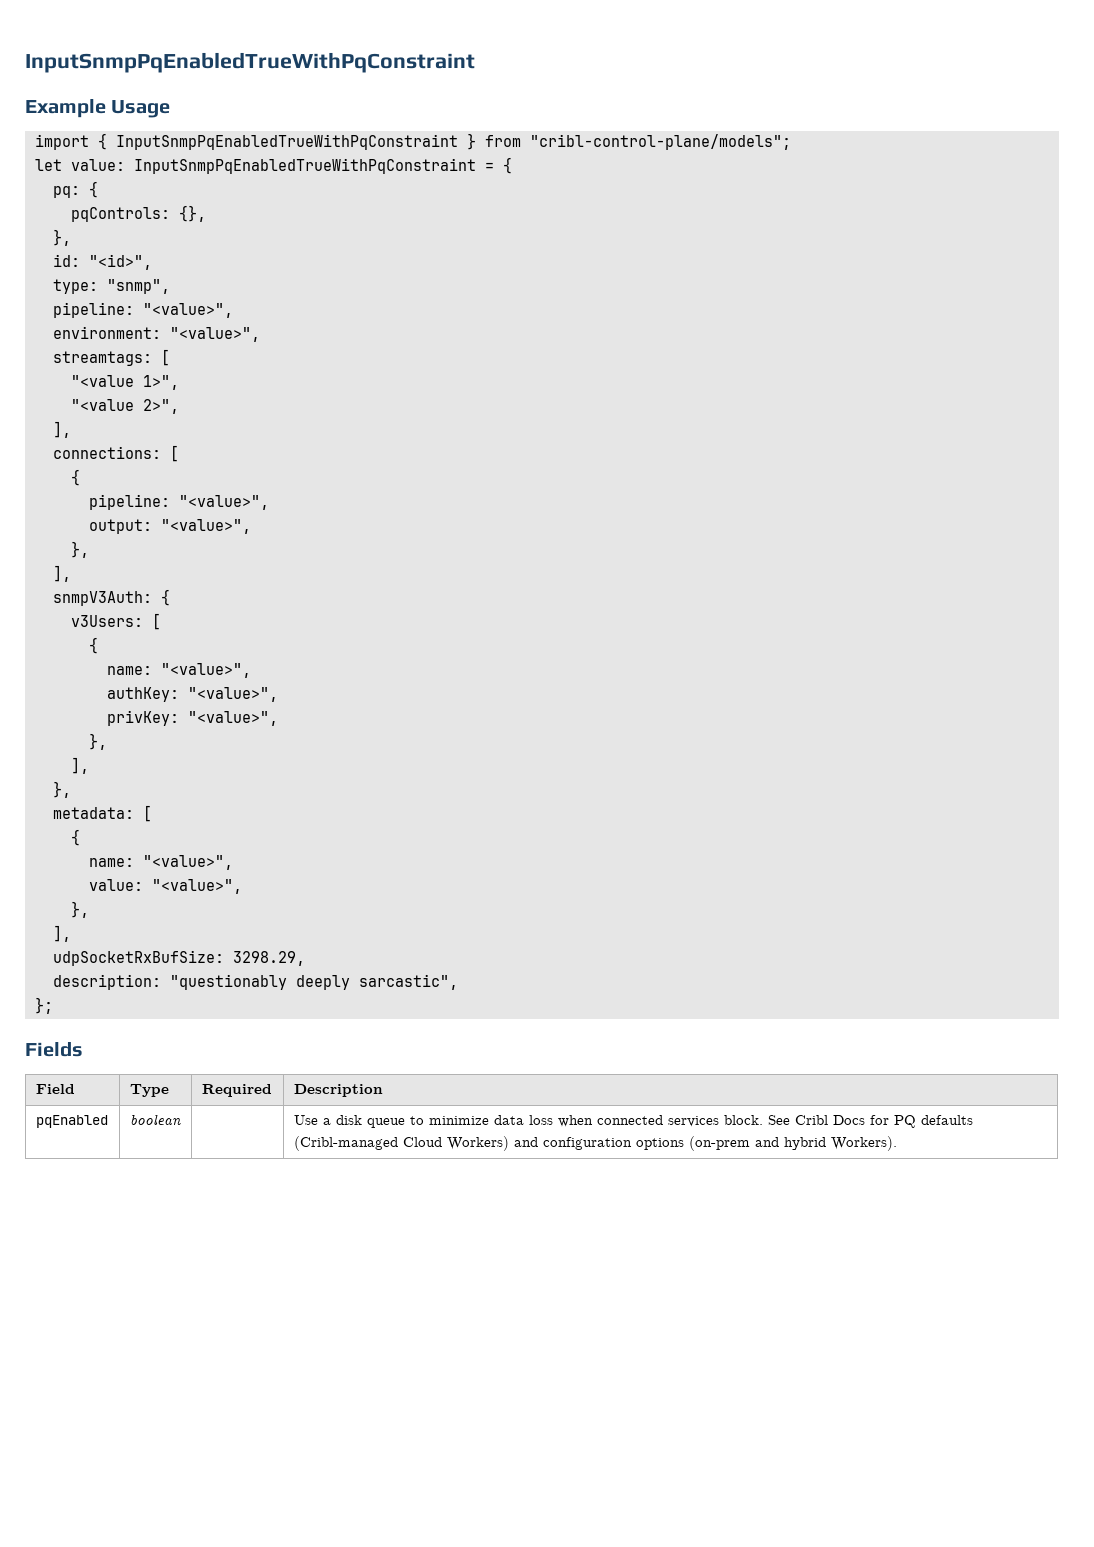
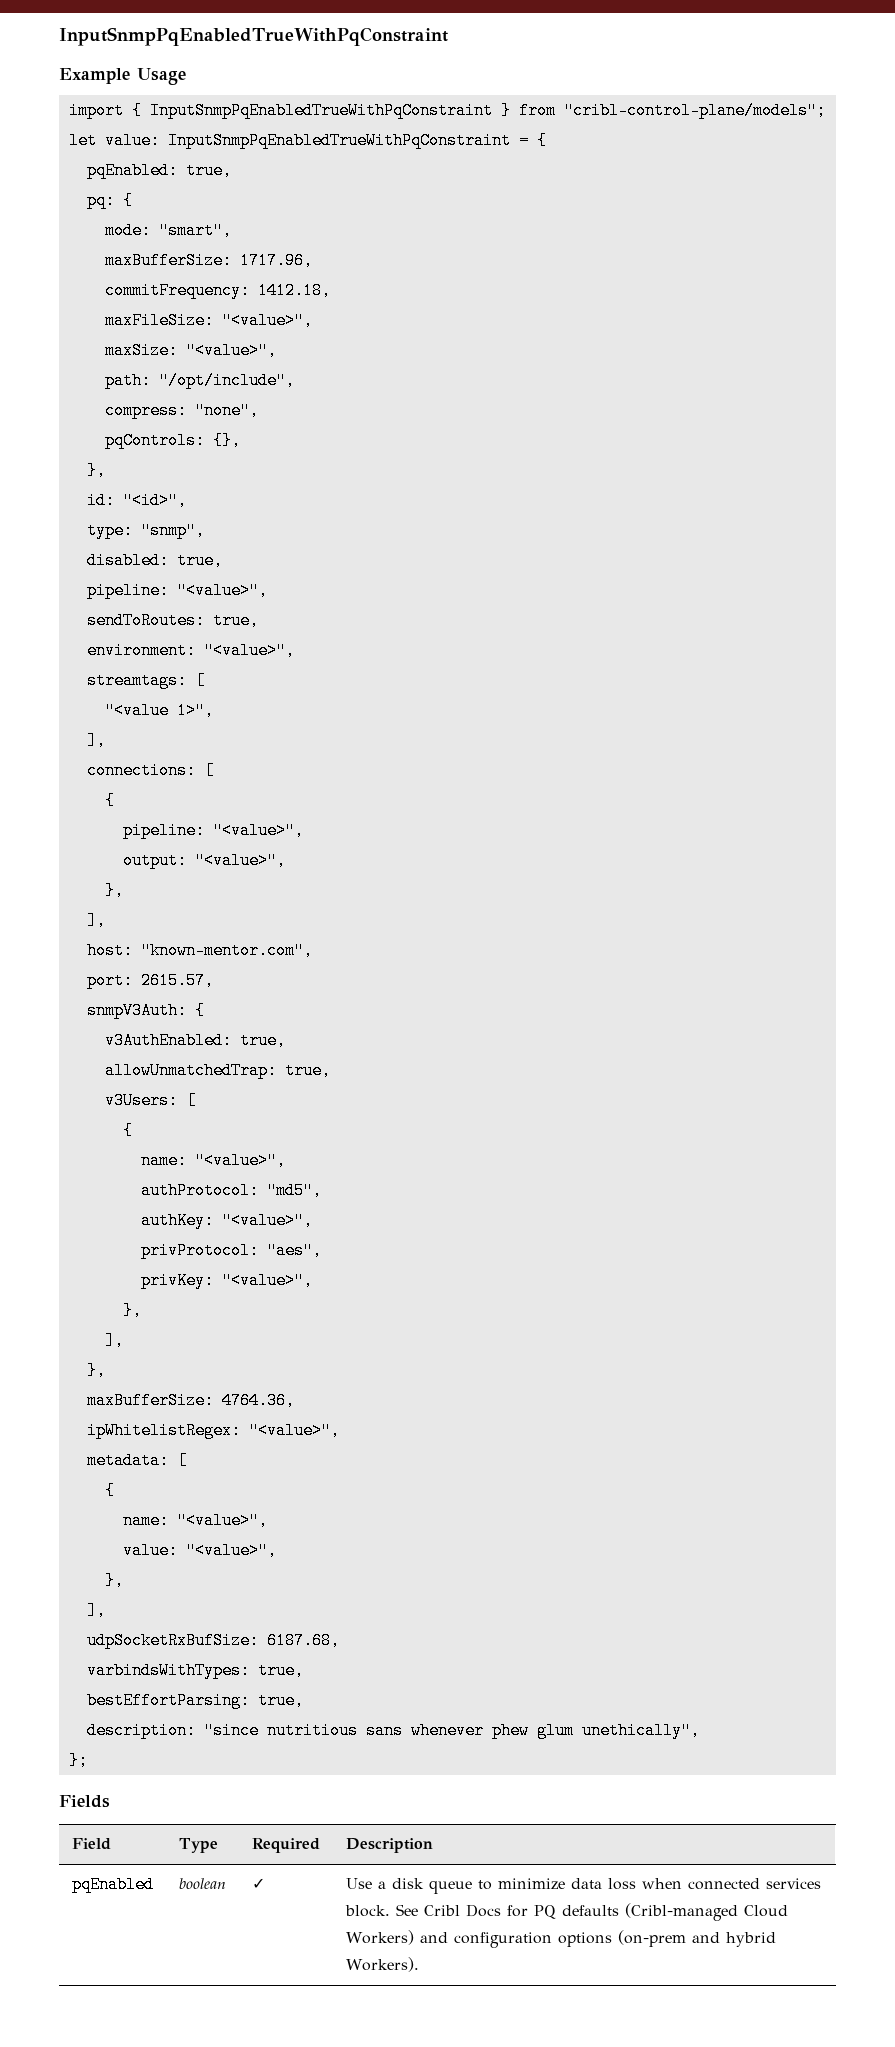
+ pqEnabled: true,
+ mode: "smart",
+ maxBufferSize: 1717.96,
+ commitFrequency: 1412.18,
+ maxFileSize: "<value>",
+ maxSize: "<value>",
+ path: "/opt/include",
+ compress: "none",
  type: "snmp",
+ disabled: true,
  pipeline: "<value>",
+ sendToRoutes: true,
- "<value 2>",
+ host: "known-mentor.com",
+ port: 2615.57,
  snmpV3Auth: {
+ v3AuthEnabled: true,
+ allowUnmatchedTrap: true,
+ authProtocol: "md5",
+ privProtocol: "aes",
+ maxBufferSize: 4764.36,
+ ipWhitelistRegex: "<value>",
- udpSocketRxBufSize: 3298.29,
- description: "questionably deeply sarcastic",
+ udpSocketRxBufSize: 6187.68,
+ varbindsWithTypes: true,
+ bestEffortParsing: true,
+ description: "since nutritious sans whenever phew glum unethically",
- pqEnabled | boolean | | Use a disk queue to minimize data loss when connected services block. See Cribl Docs for PQ defaults (Cribl-managed Cloud Workers) and configuration options (on-prem and hybrid Workers).
+ pqEnabled | boolean | ✓ | Use a disk queue to minimize data loss when connected services block. See Cribl Docs for PQ defaults (Cribl-managed Cloud Workers) and configuration options (on-prem and hybrid Workers).

